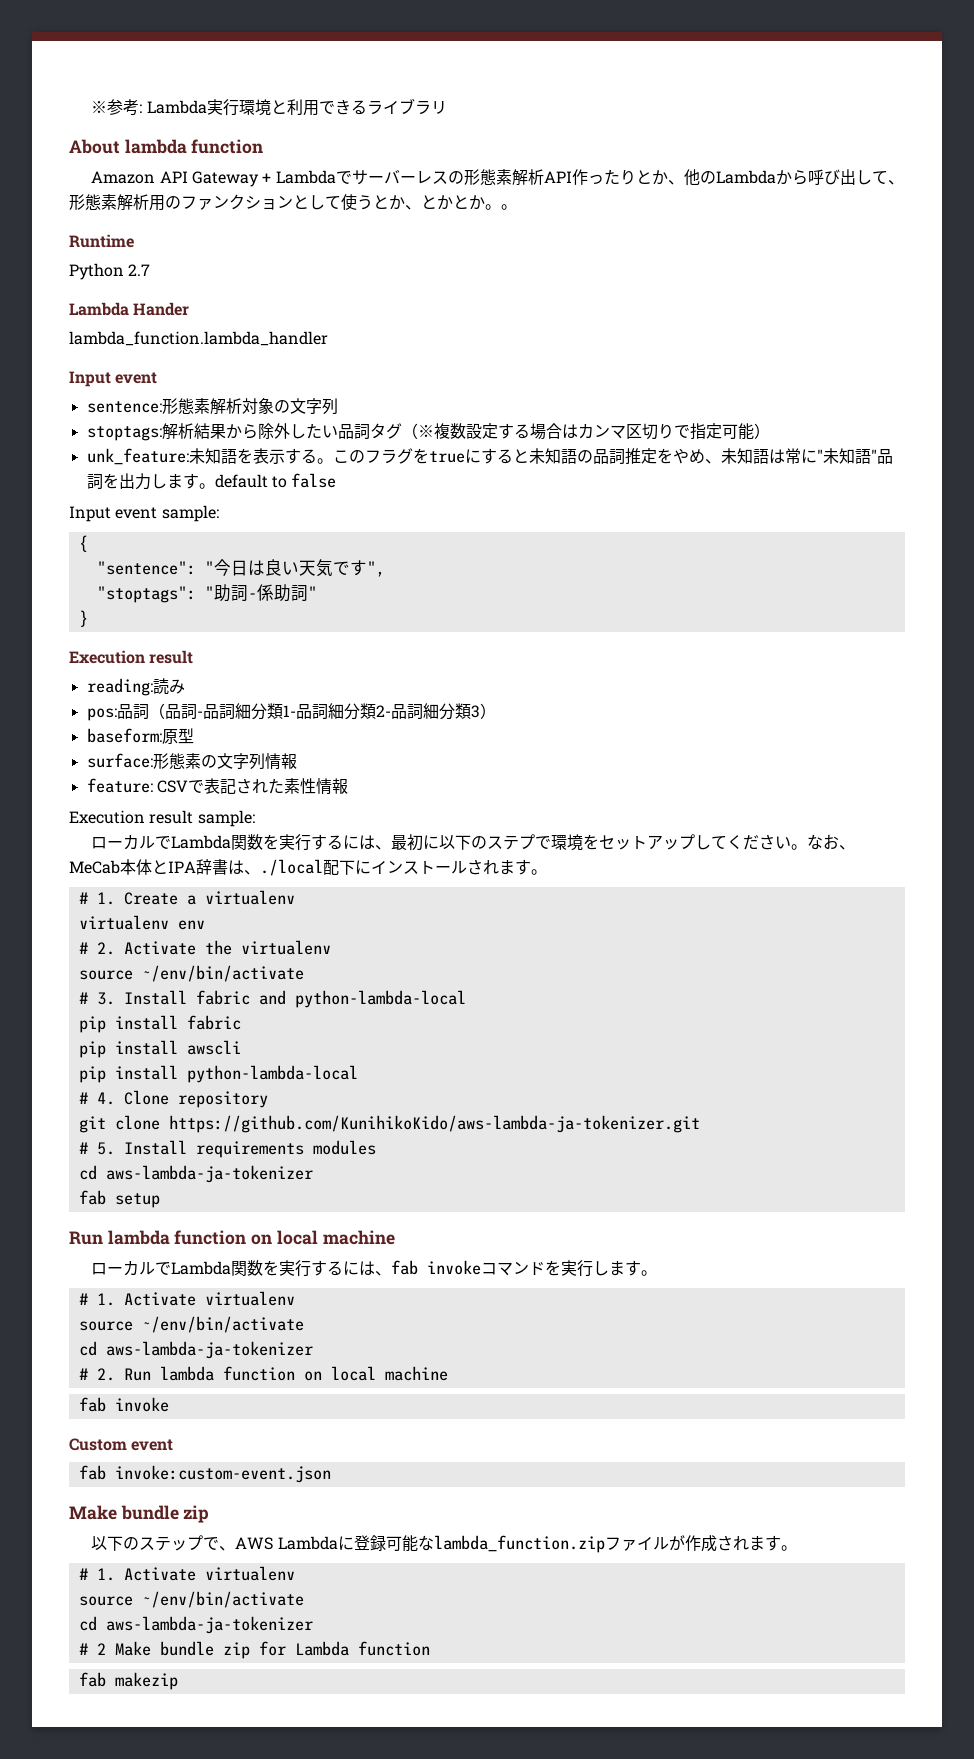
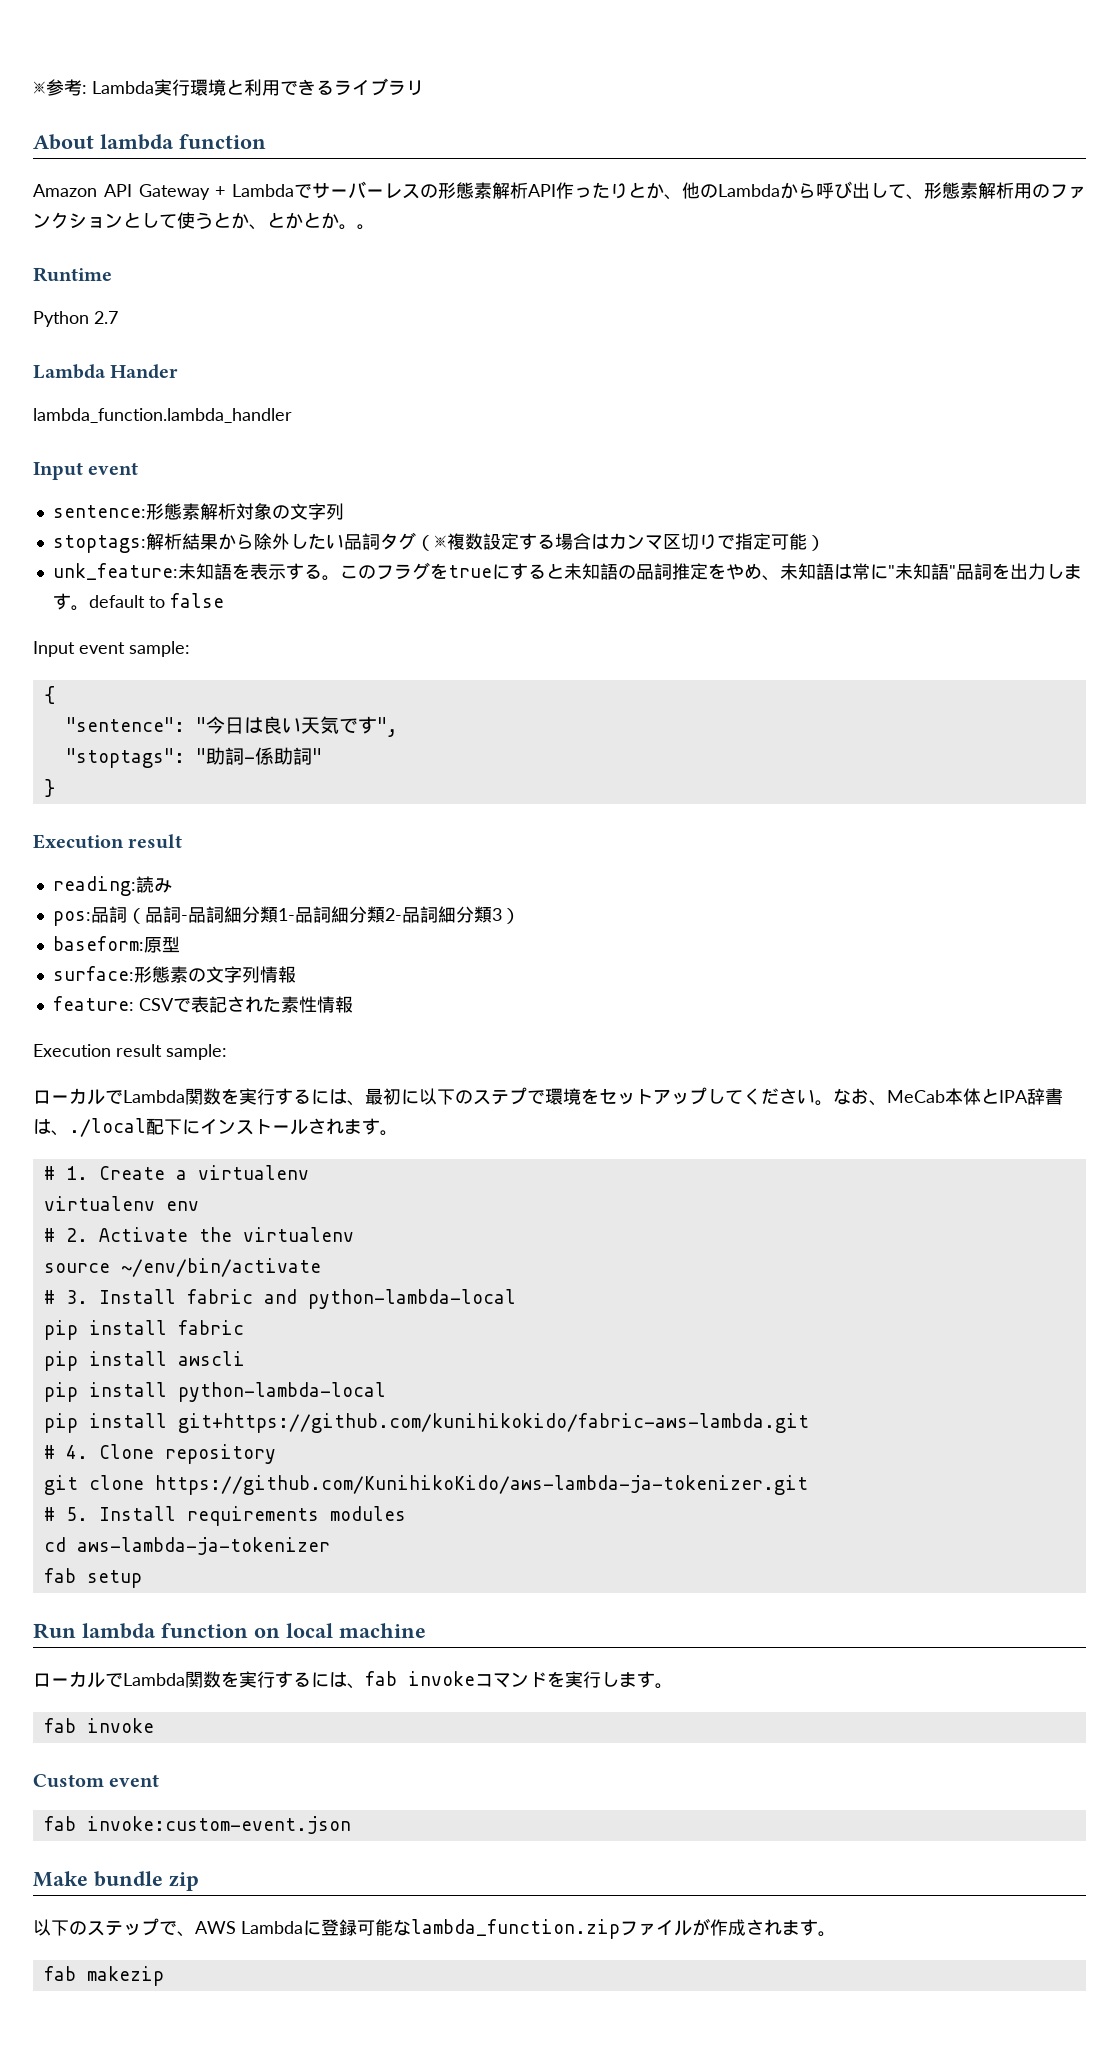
+ pip install git+https://github.com/kunihikokido/fabric-aws-lambda.git
  ローカルでLambda関数を実行するには、fab invokeコマンドを実行します。
- # 1. Activate virtualenv
- source ~/env/bin/activate
- cd aws-lambda-ja-tokenizer
- # 2. Run lambda function on local machine
  以下のステップで、AWS Lambdaに登録可能なlambda_function.zipファイルが作成されます。
- # 1. Activate virtualenv
- source ~/env/bin/activate
- cd aws-lambda-ja-tokenizer
- # 2 Make bundle zip for Lambda function

